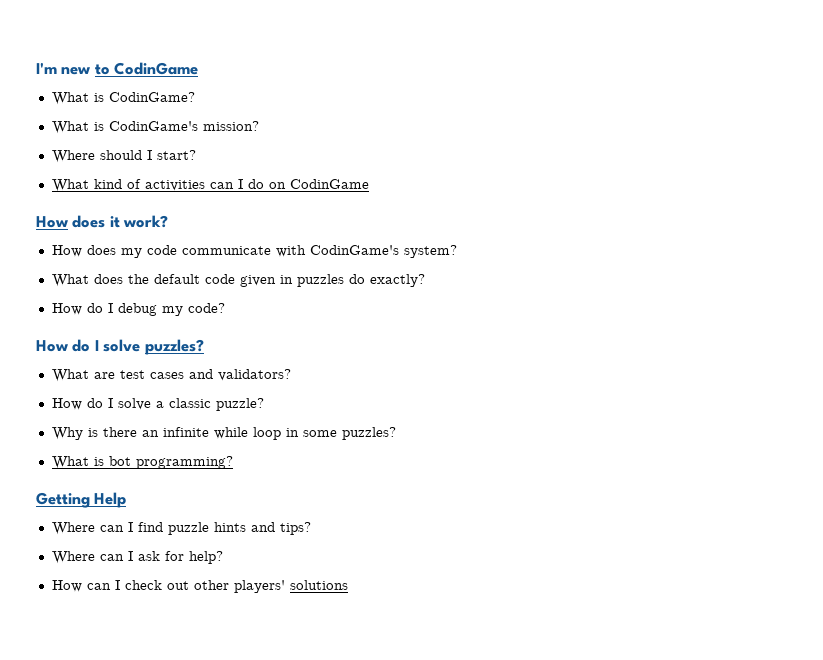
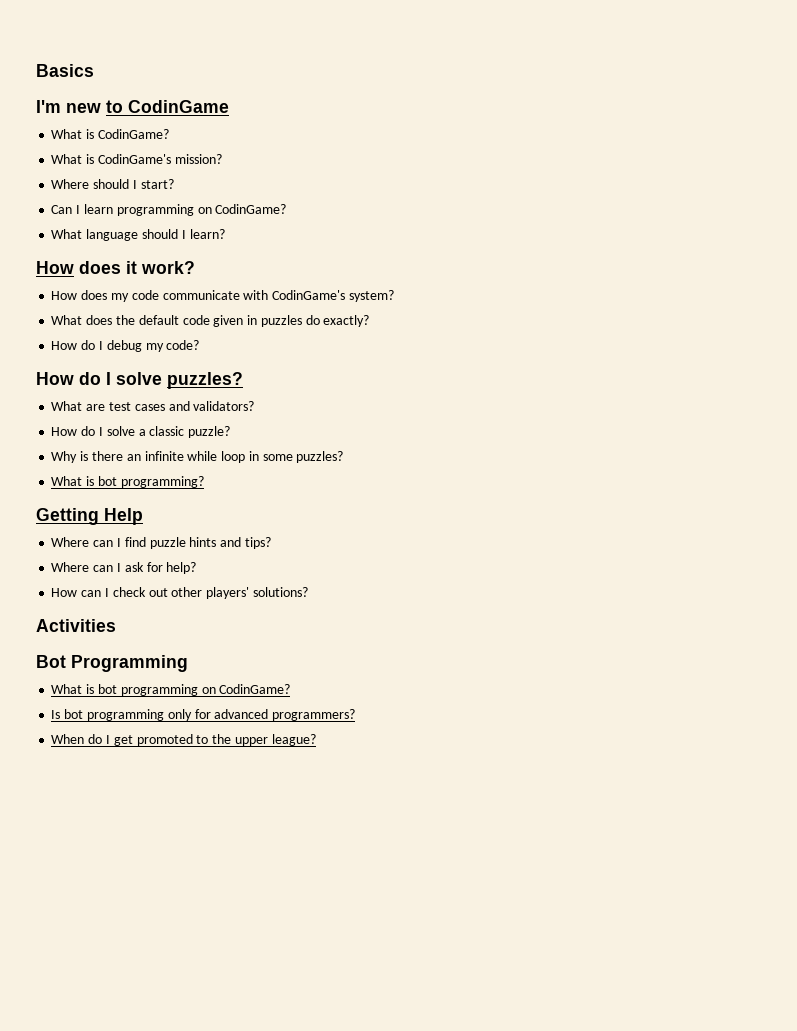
+ Basics
- What kind of activities can I do on CodinGame
+ Can I learn programming on CodinGame?
+ What language should I learn?
- How can I check out other players' solutions
+ How can I check out other players' solutions?
+ Activities
+ Bot Programming
+ What is bot programming on CodinGame?
+ Is bot programming only for advanced programmers?
+ When do I get promoted to the upper league?

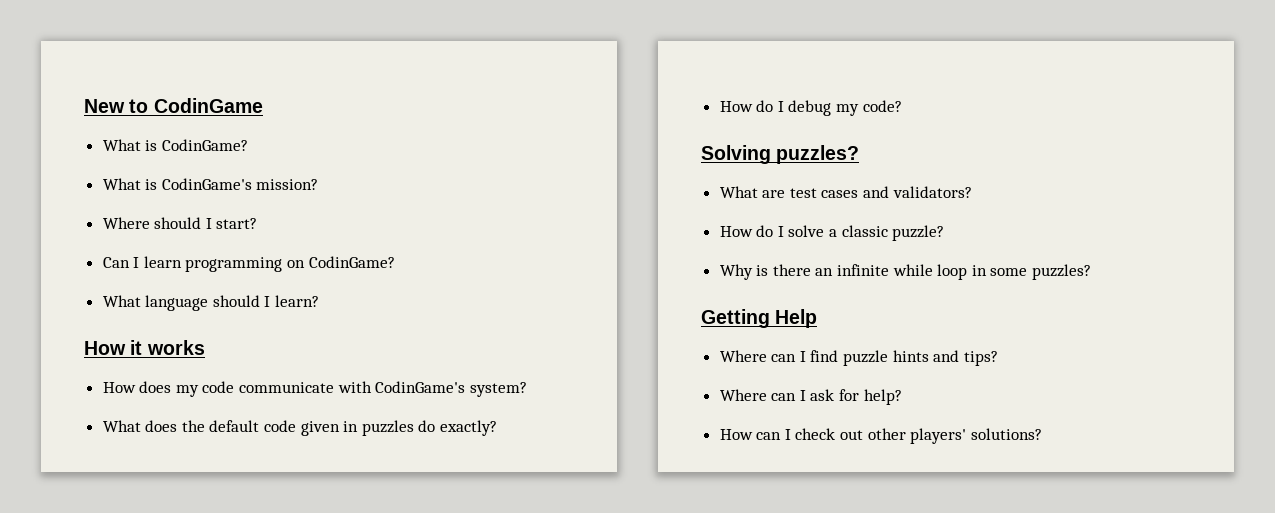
- Basics
- I'm new to CodinGame
+ New to CodinGame
- How does it work?
+ How it works
- How do I solve puzzles?
+ Solving puzzles?
- What is bot programming?
- Activities
- Bot Programming
- What is bot programming on CodinGame?
- Is bot programming only for advanced programmers?
- When do I get promoted to the upper league?

